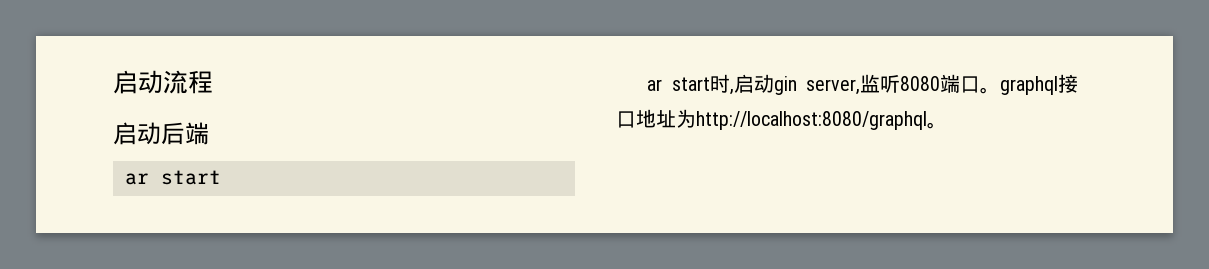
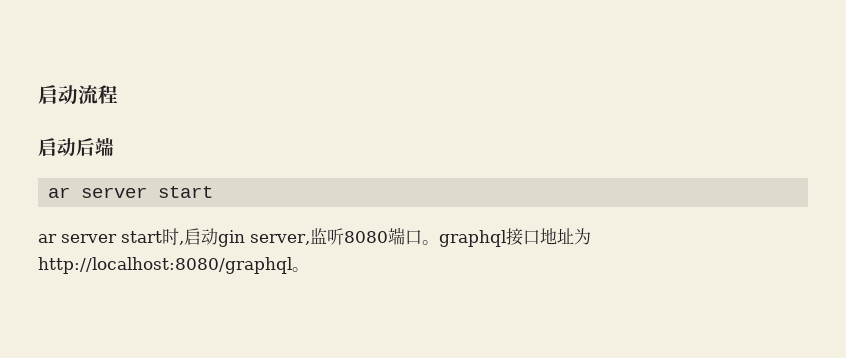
  启动后端
- ar start
+ ar server start
- ar start时,启动gin server,监听8080端口。graphql接口地址为http://localhost:8080/graphql。
+ ar server start时,启动gin server,监听8080端口。graphql接口地址为http://localhost:8080/graphql。

